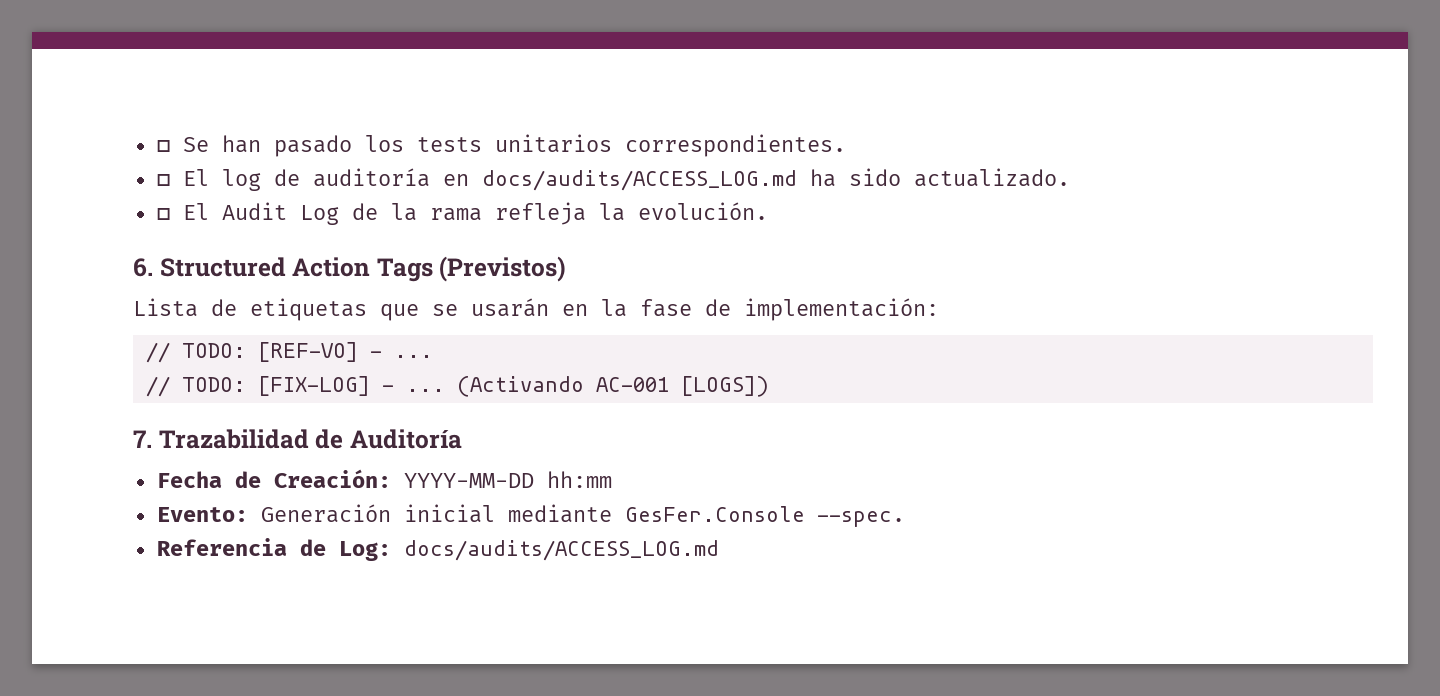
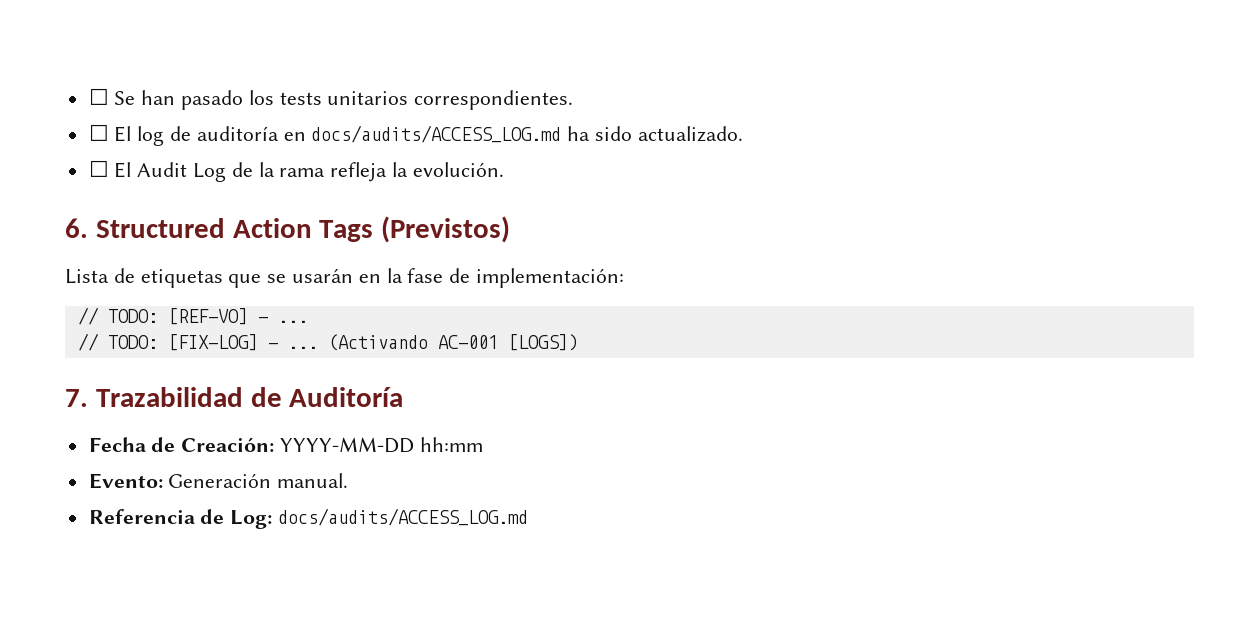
- Evento: Generación inicial mediante GesFer.Console --spec.
+ Evento: Generación manual.

